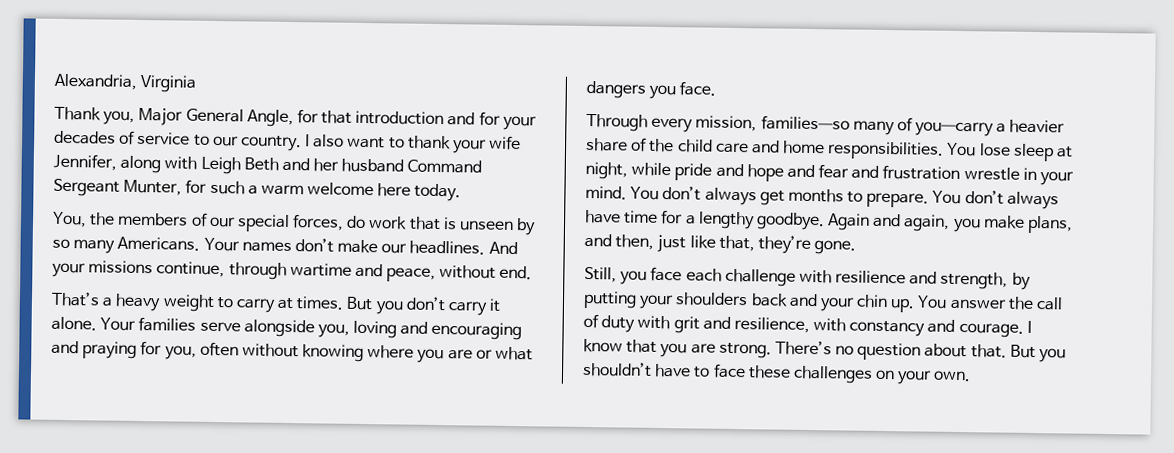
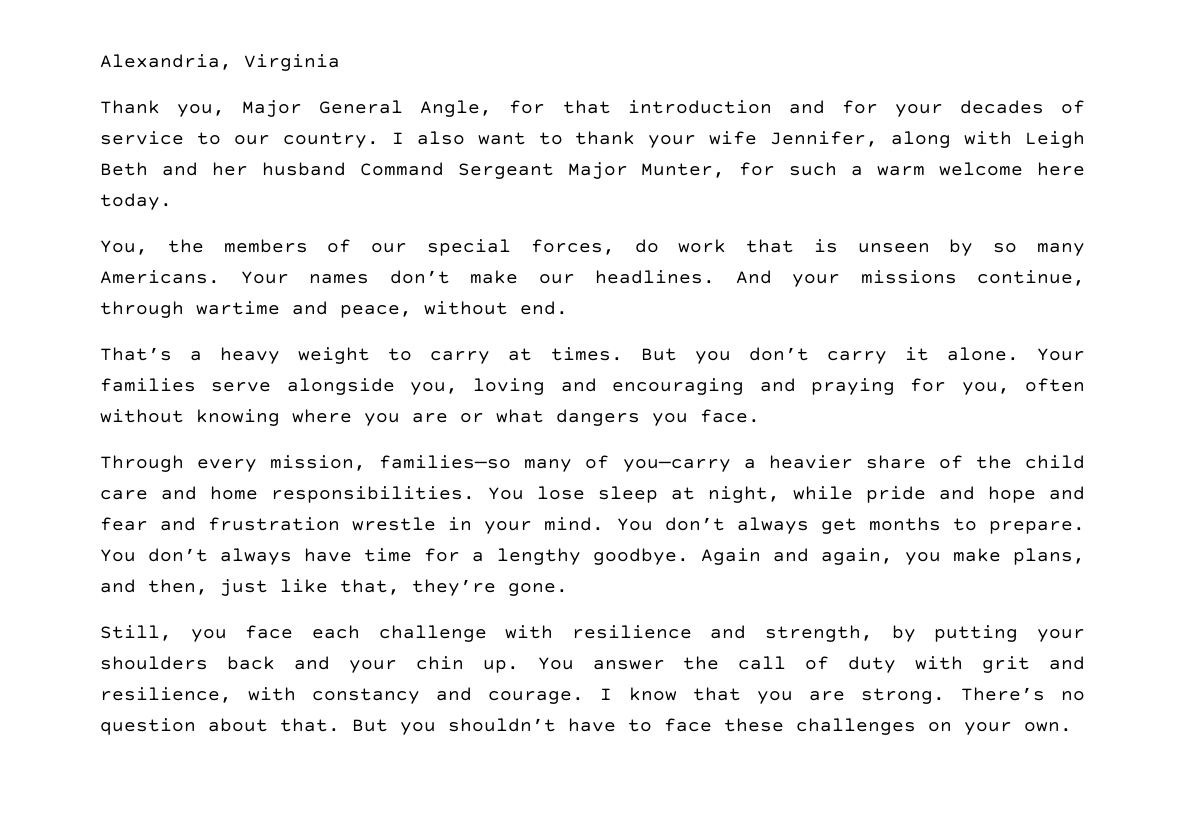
- I also want to thank your wife Jennifer, along with Leigh Beth and her husband Command Sergeant Munter, for such a warm welcome here today.
+ I also want to thank your wife Jennifer, along with Leigh Beth and her husband Command Sergeant Major Munter, for such a warm welcome here today.

